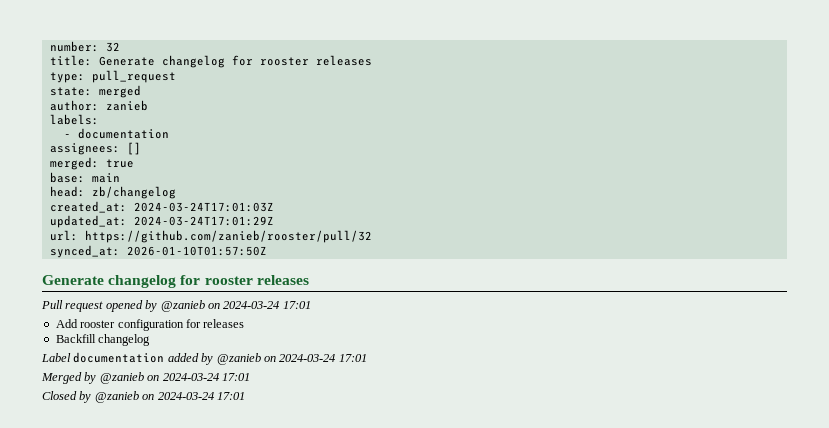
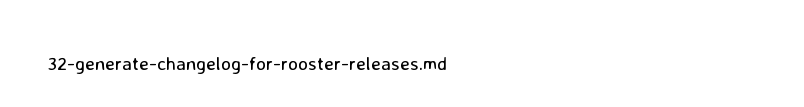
- number: 32
- title: Generate changelog for rooster releases
- type: pull_request
- state: merged
- author: zanieb
- labels:
- - documentation
- assignees: []
- merged: true
- base: main
- head: zb/changelog
- created_at: 2024-03-24T17:01:03Z
- updated_at: 2024-03-24T17:01:29Z
- url: https://github.com/zanieb/rooster/pull/32
- synced_at: 2026-01-10T01:57:50Z
- Generate changelog for rooster releases
- Pull request opened by @zanieb on 2024-03-24 17:01
- Add rooster configuration for releases
- Backfill changelog
- Label documentation added by @zanieb on 2024-03-24 17:01
- Merged by @zanieb on 2024-03-24 17:01
- Closed by @zanieb on 2024-03-24 17:01
+ 32-generate-changelog-for-rooster-releases.md

